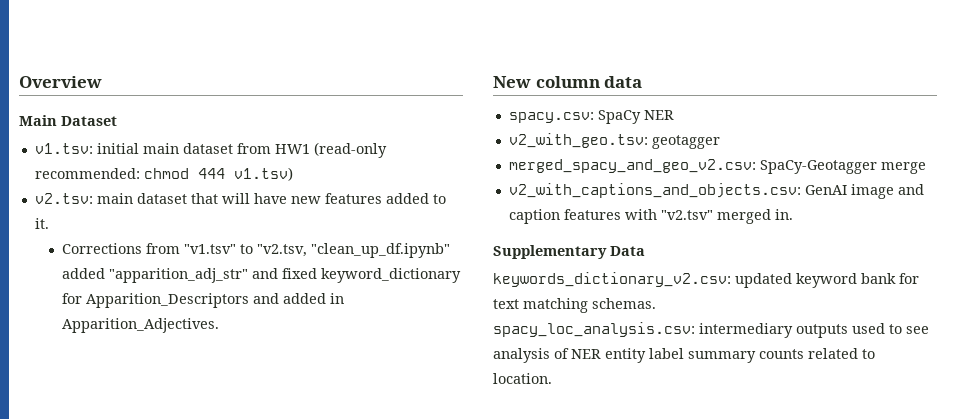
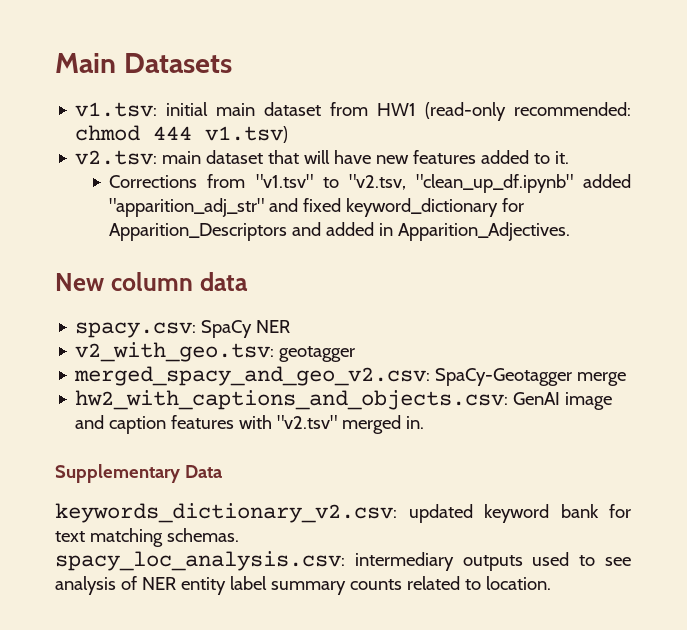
- Overview
- Main Dataset
+ Main Datasets
- v2_with_captions_and_objects.csv: GenAI image and caption features with "v2.tsv" merged in.
+ hw2_with_captions_and_objects.csv: GenAI image and caption features with "v2.tsv" merged in.

